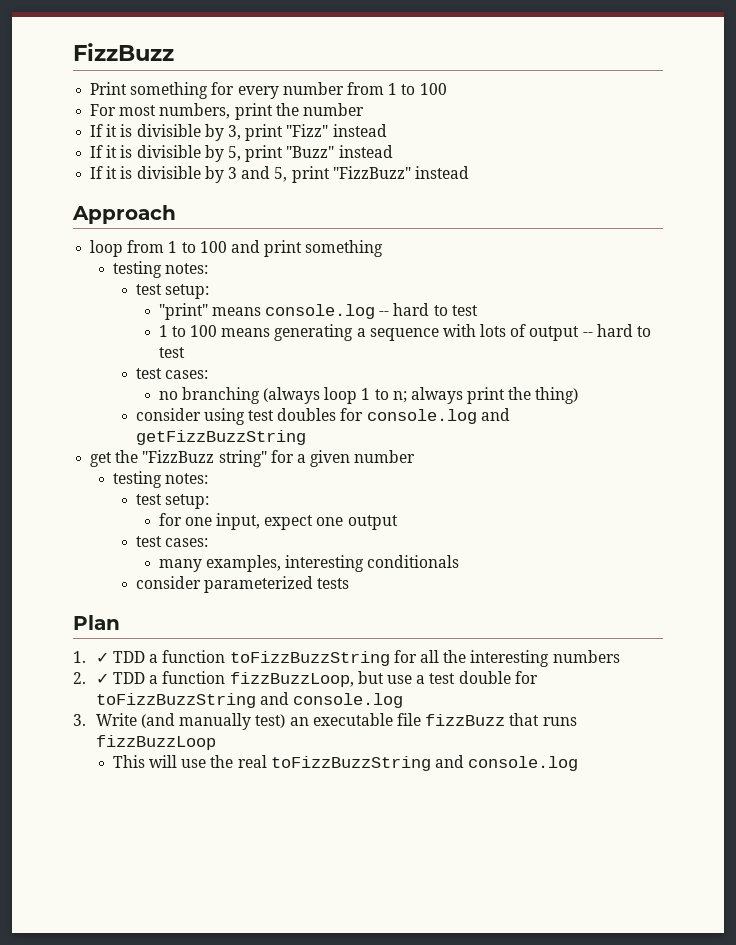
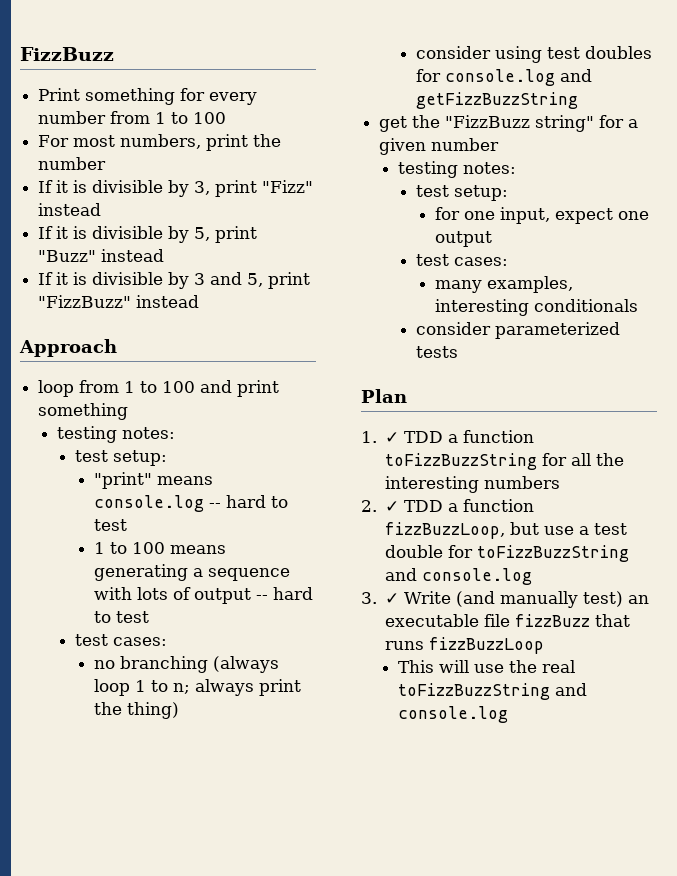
- 3. Write (and manually test) an executable file fizzBuzz that runs fizzBuzzLoop
+ 3. ✓ Write (and manually test) an executable file fizzBuzz that runs fizzBuzzLoop

